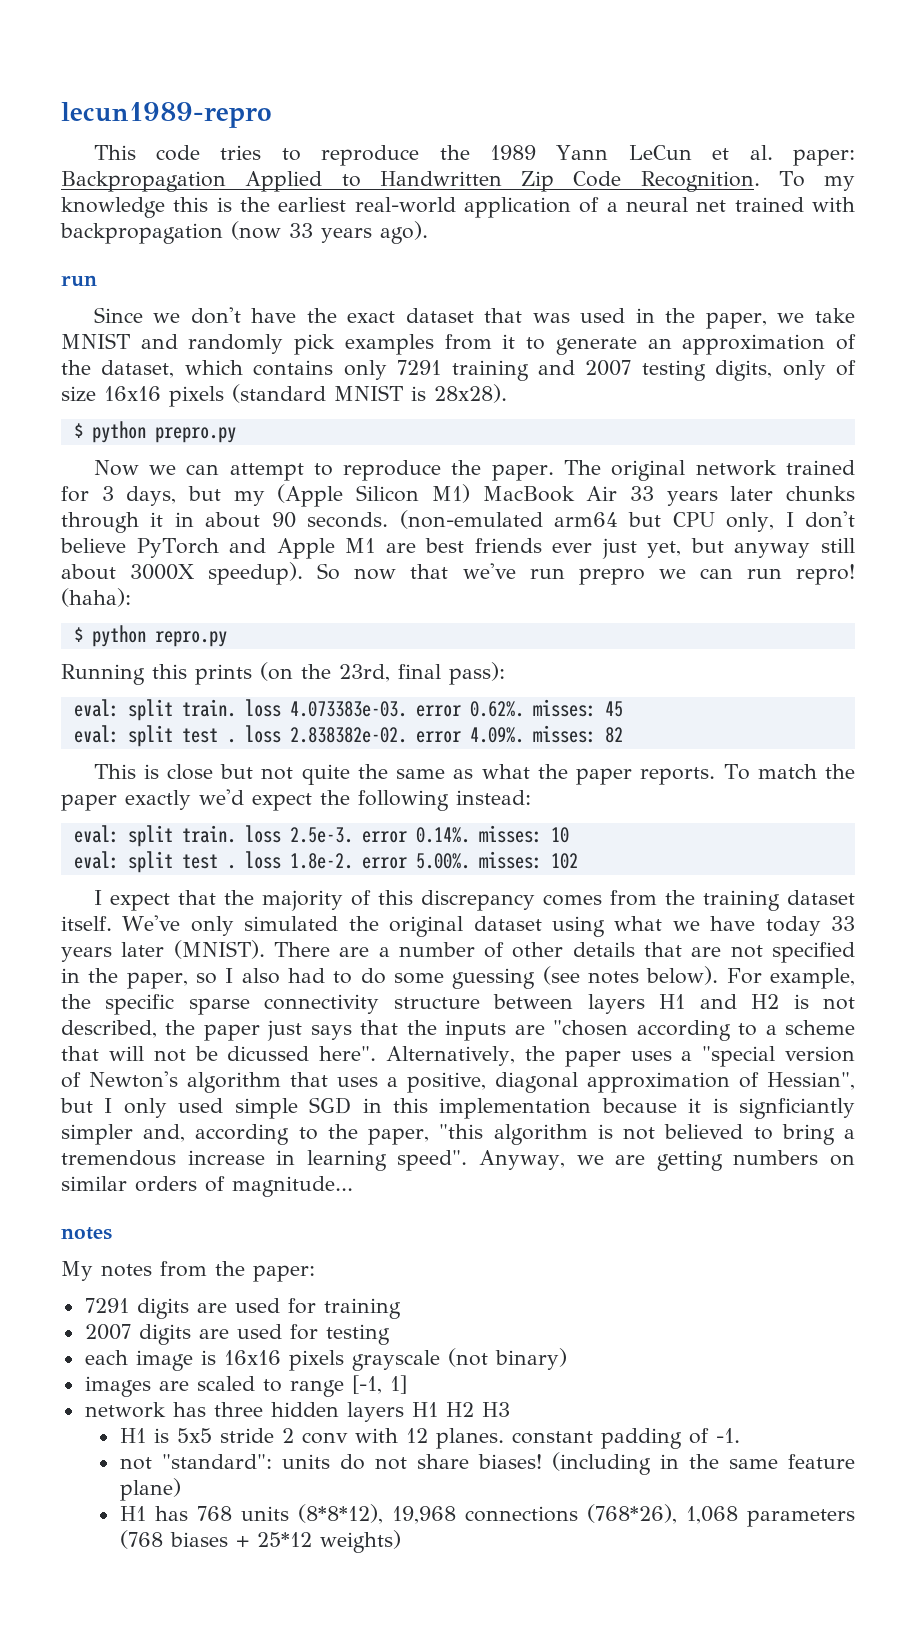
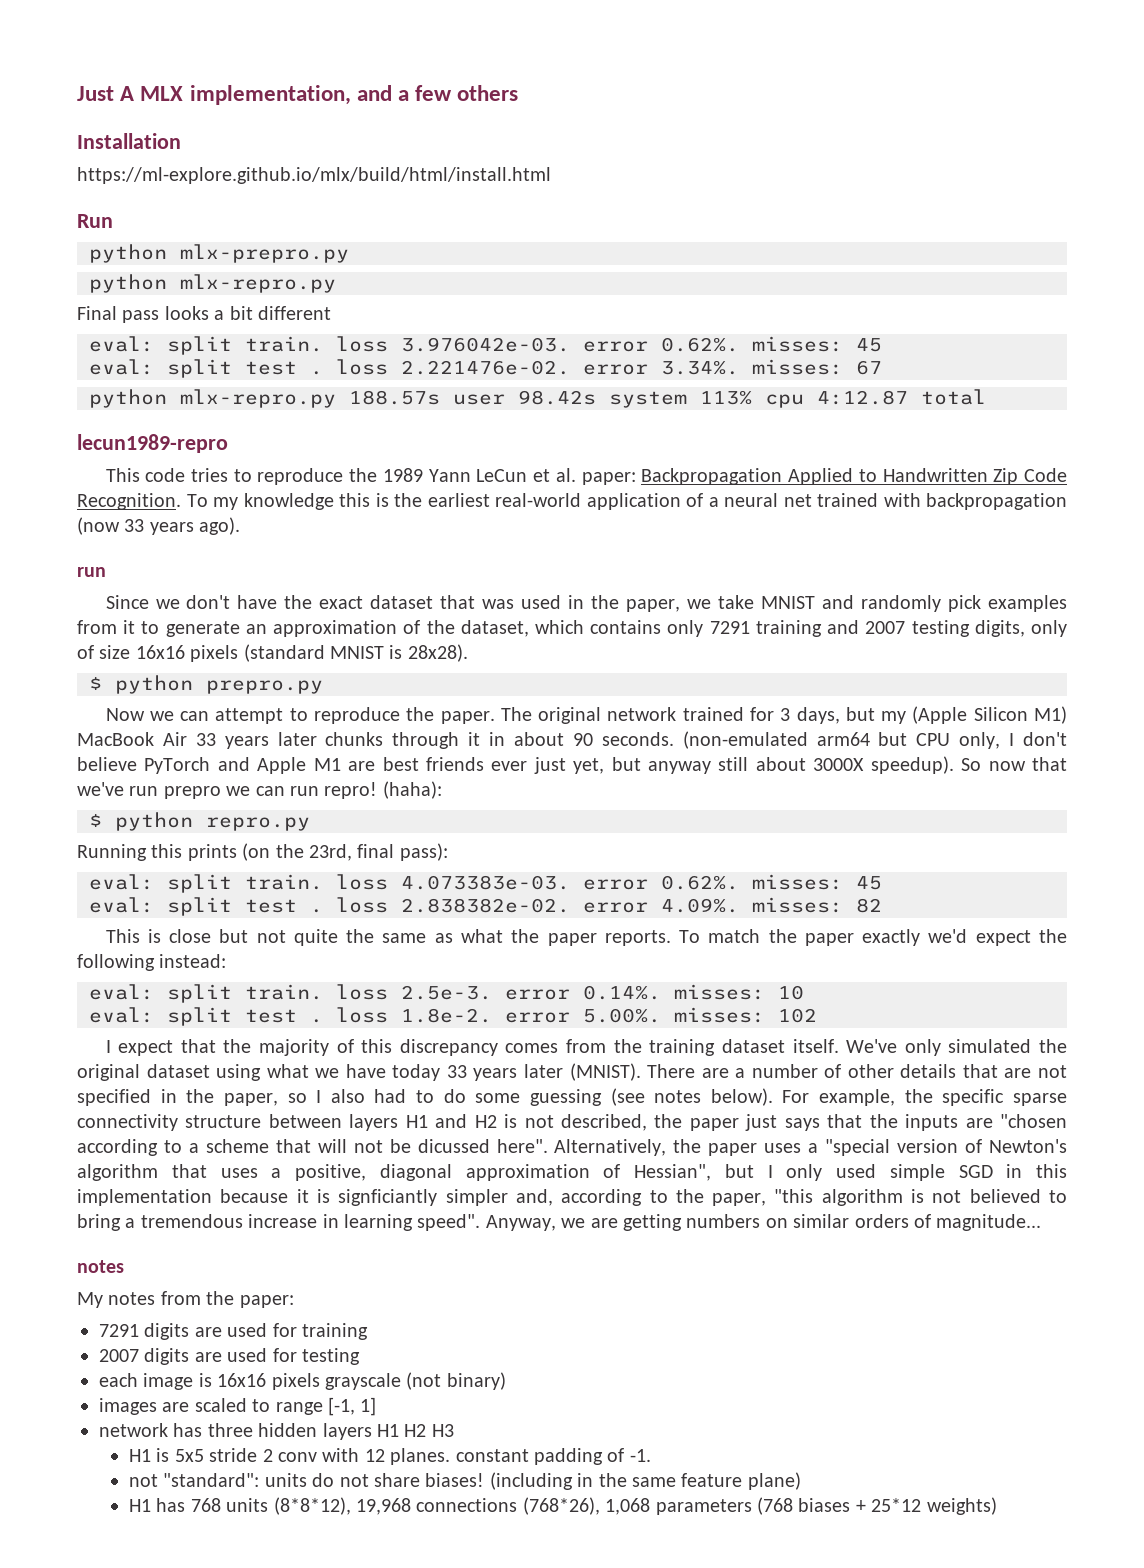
+ Just A MLX implementation, and a few others
+ Installation
+ https://ml-explore.github.io/mlx/build/html/install.html
+ Run
+ python mlx-prepro.py
+ python mlx-repro.py
+ Final pass looks a bit different
+ eval: split train. loss 3.976042e-03. error 0.62%. misses: 45
+ eval: split test . loss 2.221476e-02. error 3.34%. misses: 67
+ python mlx-repro.py 188.57s user 98.42s system 113% cpu 4:12.87 total

